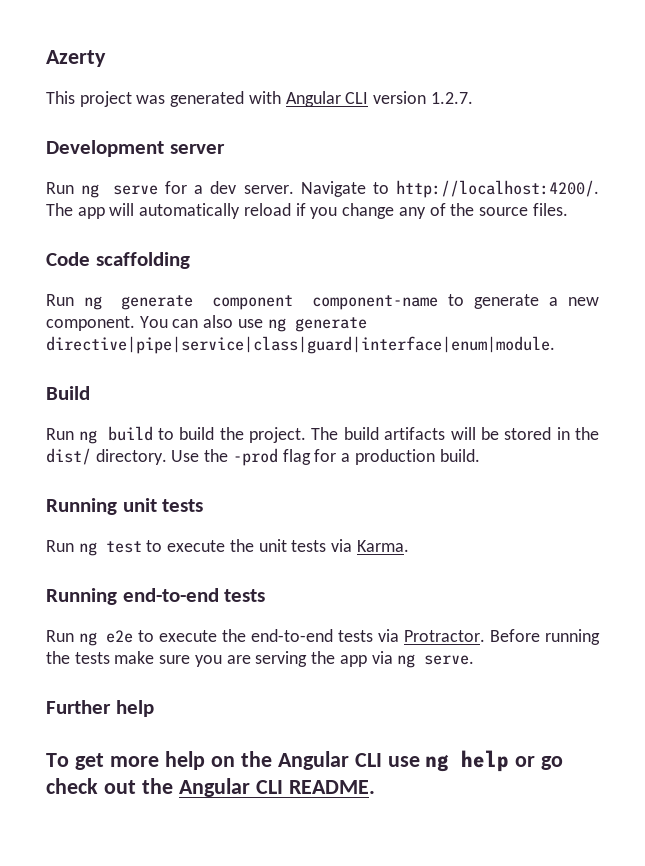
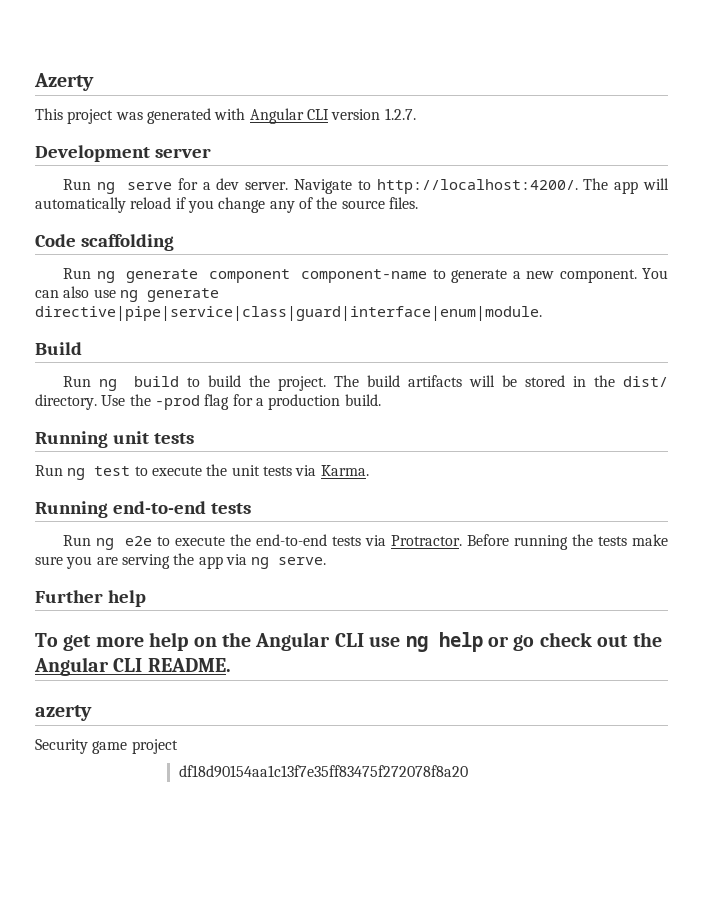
+ azerty
+ Security game project
+ df18d90154aa1c13f7e35ff83475f272078f8a20

